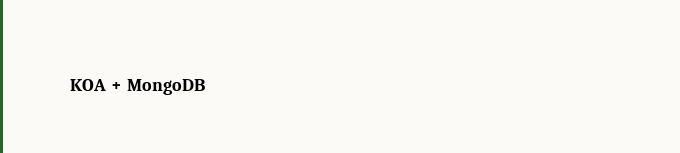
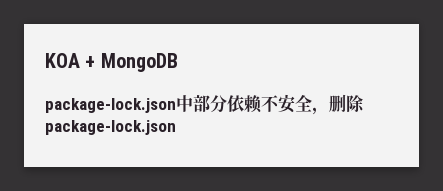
+ package-lock.json中部分依赖不安全，删除package-lock.json

